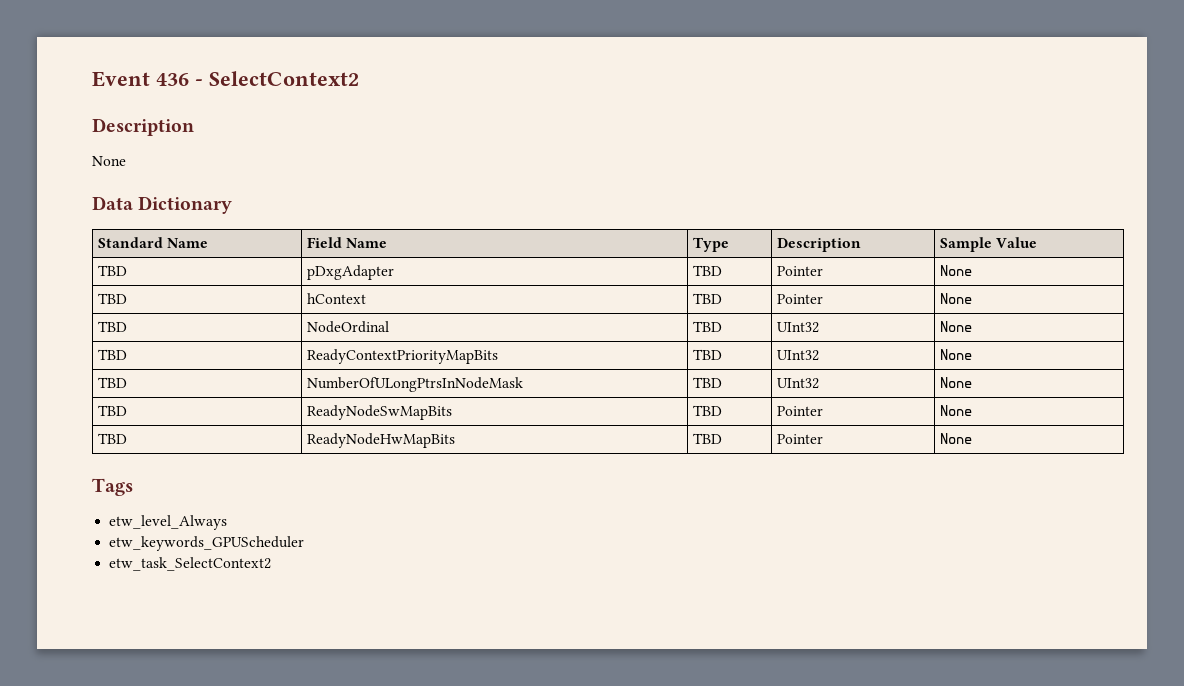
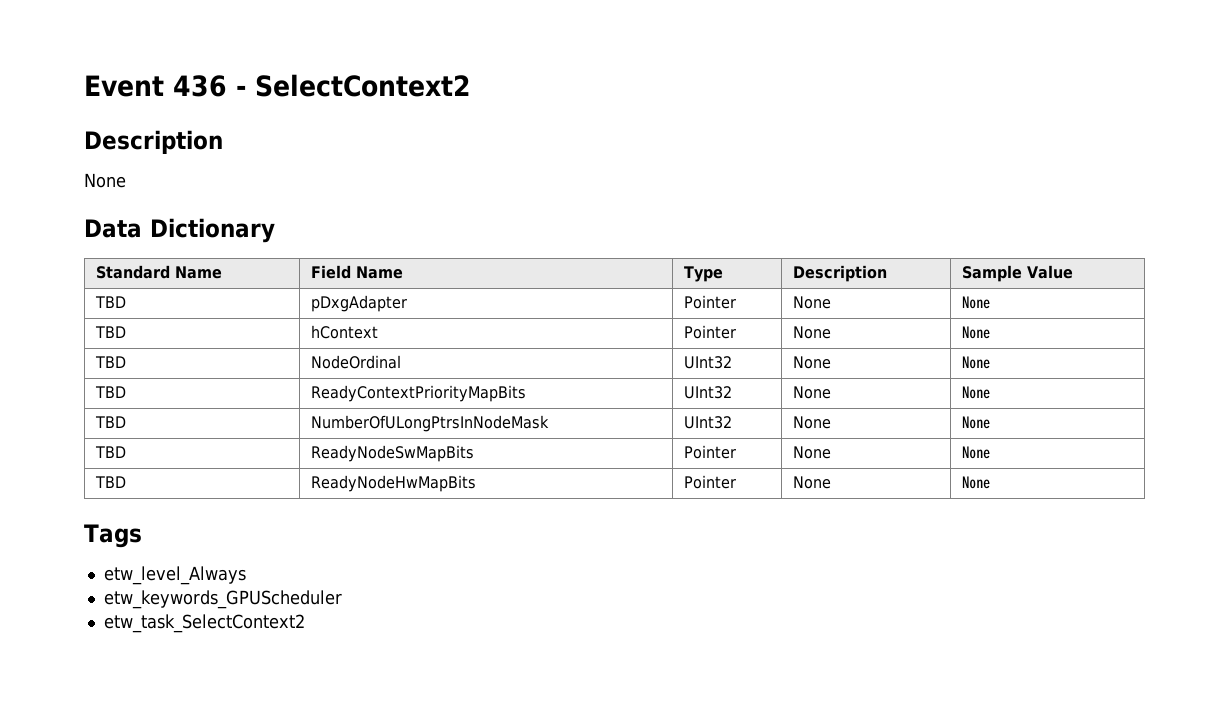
- TBD | pDxgAdapter | TBD | Pointer | None
+ TBD | pDxgAdapter | Pointer | None | None
- TBD | hContext | TBD | Pointer | None
+ TBD | hContext | Pointer | None | None
- TBD | NodeOrdinal | TBD | UInt32 | None
+ TBD | NodeOrdinal | UInt32 | None | None
- TBD | ReadyContextPriorityMapBits | TBD | UInt32 | None
+ TBD | ReadyContextPriorityMapBits | UInt32 | None | None
- TBD | NumberOfULongPtrsInNodeMask | TBD | UInt32 | None
+ TBD | NumberOfULongPtrsInNodeMask | UInt32 | None | None
- TBD | ReadyNodeSwMapBits | TBD | Pointer | None
+ TBD | ReadyNodeSwMapBits | Pointer | None | None
- TBD | ReadyNodeHwMapBits | TBD | Pointer | None
+ TBD | ReadyNodeHwMapBits | Pointer | None | None

